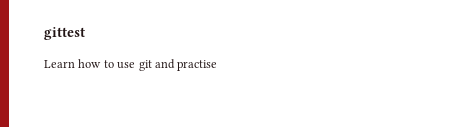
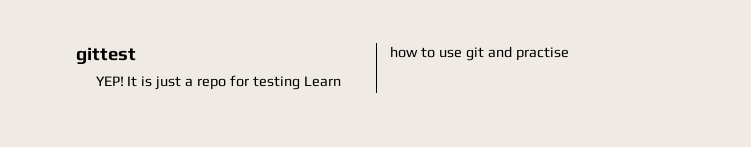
- Learn how to use git and practise
+ YEP! It is just a repo for testing Learn how to use git and practise

